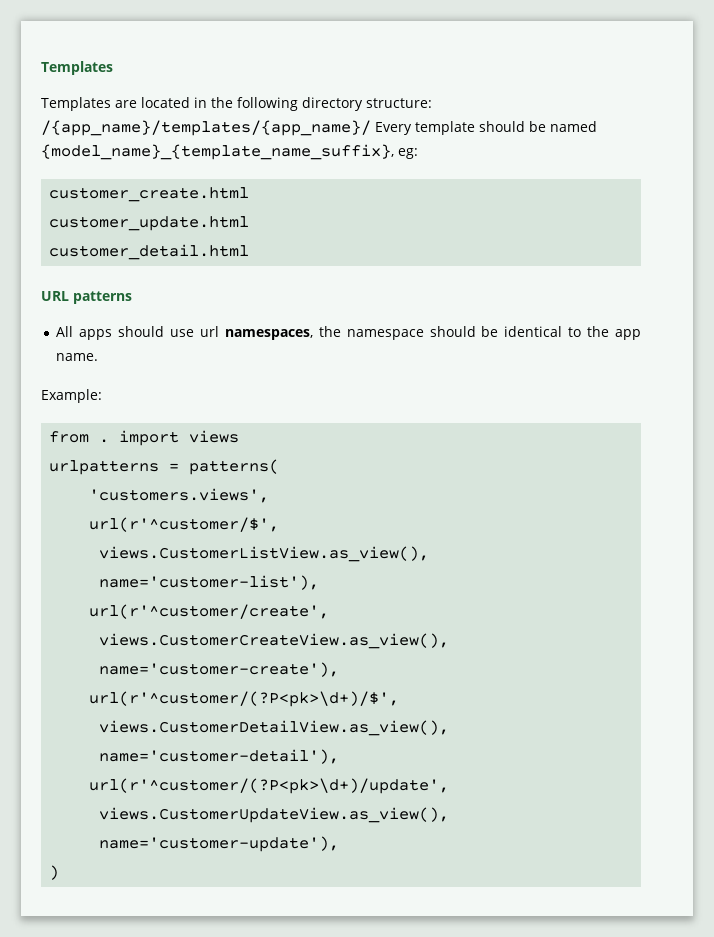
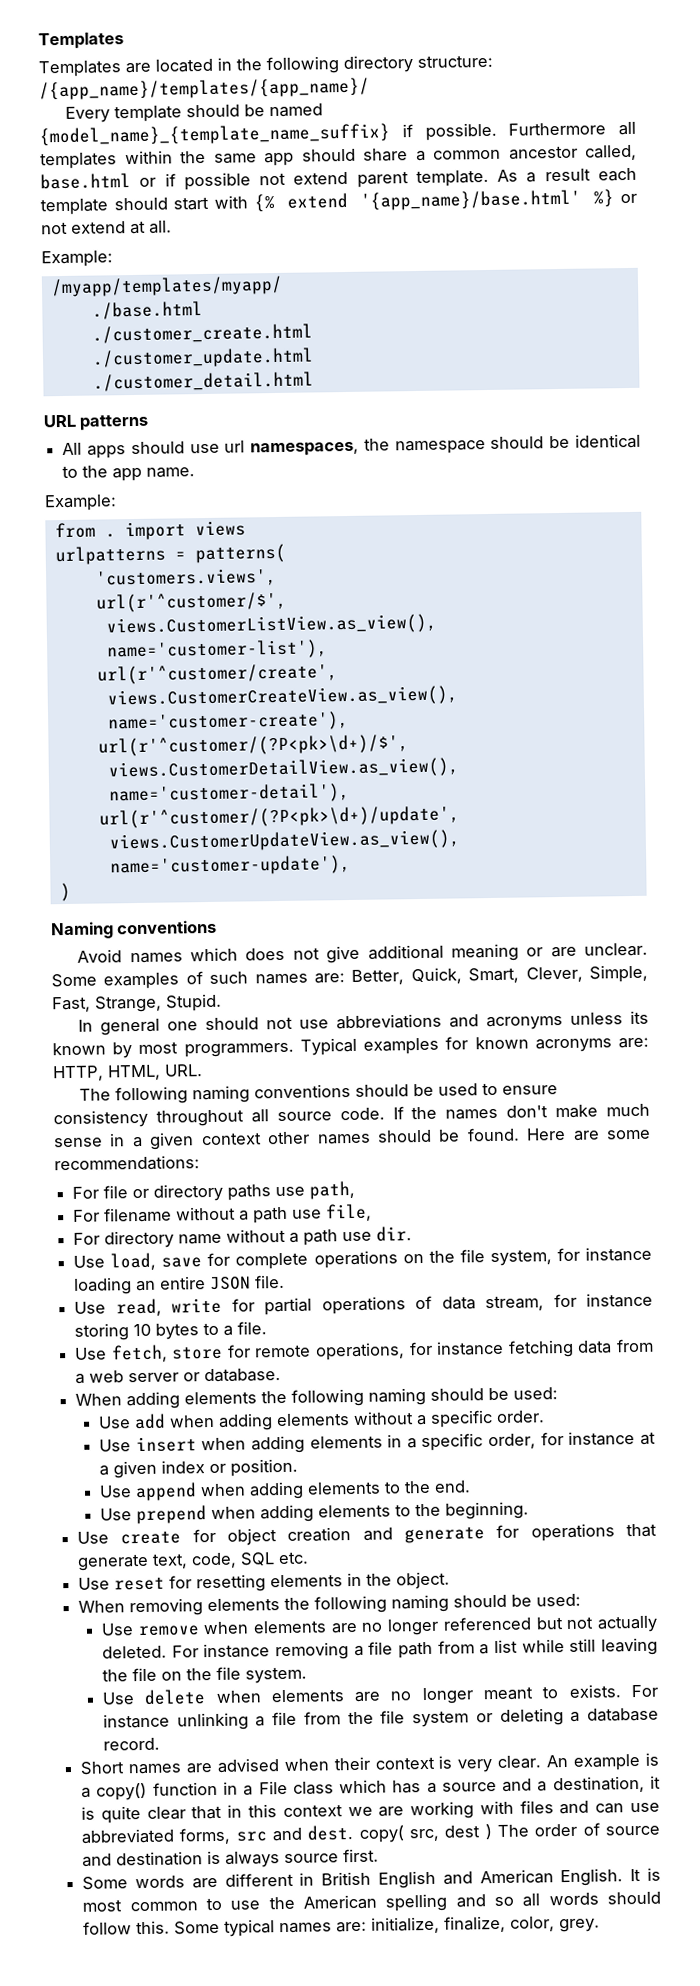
- Templates are located in the following directory structure: /{app_name}/templates/{app_name}/ Every template should be named {model_name}_{template_name_suffix}, eg:
- customer_create.html
- customer_update.html
- customer_detail.html
+ Templates are located in the following directory structure: /{app_name}/templates/{app_name}/
+ Every template should be named {model_name}_{template_name_suffix} if possible. Furthermore all templates within the same app should share a common ancestor called, base.html or if possible not extend parent template. As a result each template should start with {% extend '{app_name}/base.html' %} or not extend at all.
+ Example:
+ /myapp/templates/myapp/
+ ./base.html
+ ./customer_create.html
+ ./customer_update.html
+ ./customer_detail.html
+ Naming conventions
+ Avoid names which does not give additional meaning or are unclear. Some examples of such names are: Better, Quick, Smart, Clever, Simple, Fast, Strange, Stupid.
+ In general one should not use abbreviations and acronyms unless its known by most programmers. Typical examples for known acronyms are: HTTP, HTML, URL.
+ The following naming conventions should be used to ensure consistency throughout all source code. If the names don't make much sense in a given context other names should be found. Here are some recommendations:
+ For file or directory paths use path,
+ For filename without a path use file,
+ For directory name without a path use dir.
+ Use load, save for complete operations on the file system, for instance loading an entire JSON file.
+ Use read, write for partial operations of data stream, for instance storing 10 bytes to a file.
+ Use fetch, store for remote operations, for instance fetching data from a web server or database.
+ When adding elements the following naming should be used:
+ Use add when adding elements without a specific order.
+ Use insert when adding elements in a specific order, for instance at a given index or position.
+ Use append when adding elements to the end.
+ Use prepend when adding elements to the beginning.
+ Use create for object creation and generate for operations that generate text, code, SQL etc.
+ Use reset for resetting elements in the object.
+ When removing elements the following naming should be used:
+ Use remove when elements are no longer referenced but not actually deleted. For instance removing a file path from a list while still leaving the file on the file system.
+ Use delete when elements are no longer meant to exists. For instance unlinking a file from the file system or deleting a database record.
+ Short names are advised when their context is very clear. An example is a copy() function in a File class which has a source and a destination, it is quite clear that in this context we are working with files and can use abbreviated forms, src and dest. copy( src, dest ) The order of source and destination is always source first.
+ Some words are different in British English and American English. It is most common to use the American spelling and so all words should follow this. Some typical names are: initialize, finalize, color, grey.

